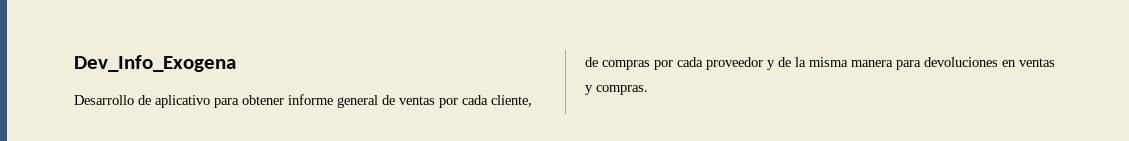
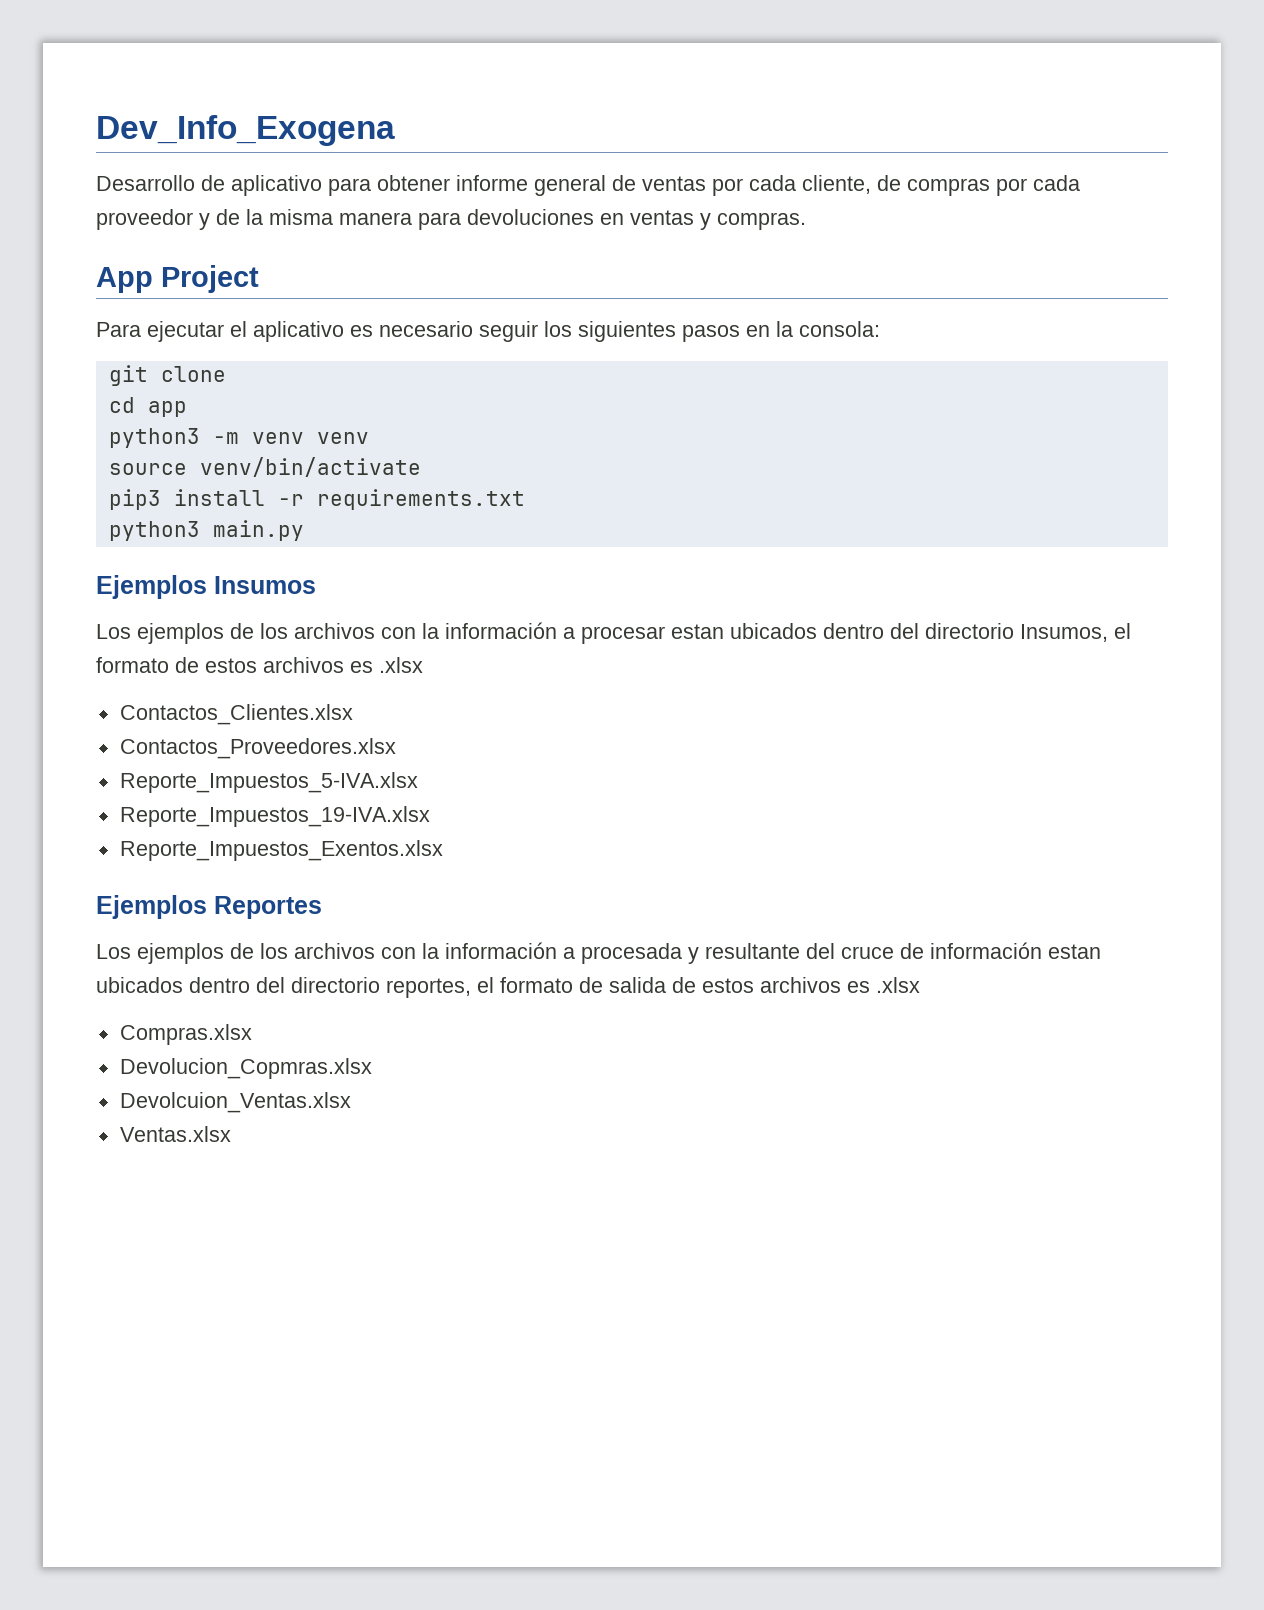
+ App Project
+ Para ejecutar el aplicativo es necesario seguir los siguientes pasos en la consola:
+ git clone
+ cd app
+ python3 -m venv venv
+ source venv/bin/activate
+ pip3 install -r requirements.txt
+ python3 main.py
+ Ejemplos Insumos
+ Los ejemplos de los archivos con la información a procesar estan ubicados dentro del directorio Insumos, el formato de estos archivos es .xlsx
+ Contactos_Clientes.xlsx
+ Contactos_Proveedores.xlsx
+ Reporte_Impuestos_5-IVA.xlsx
+ Reporte_Impuestos_19-IVA.xlsx
+ Reporte_Impuestos_Exentos.xlsx
+ Ejemplos Reportes
+ Los ejemplos de los archivos con la información a procesada y resultante del cruce de información estan ubicados dentro del directorio reportes, el formato de salida de estos archivos es .xlsx
+ Compras.xlsx
+ Devolucion_Copmras.xlsx
+ Devolcuion_Ventas.xlsx
+ Ventas.xlsx

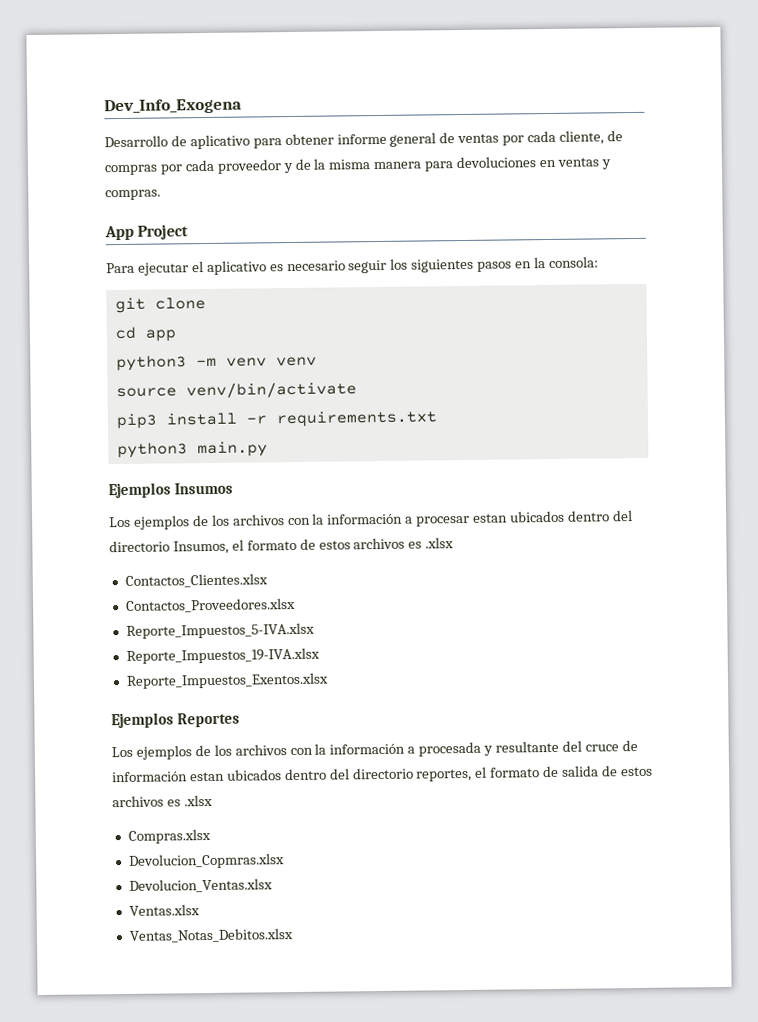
- Devolcuion_Ventas.xlsx
+ Devolucion_Ventas.xlsx
+ Ventas_Notas_Debitos.xlsx

